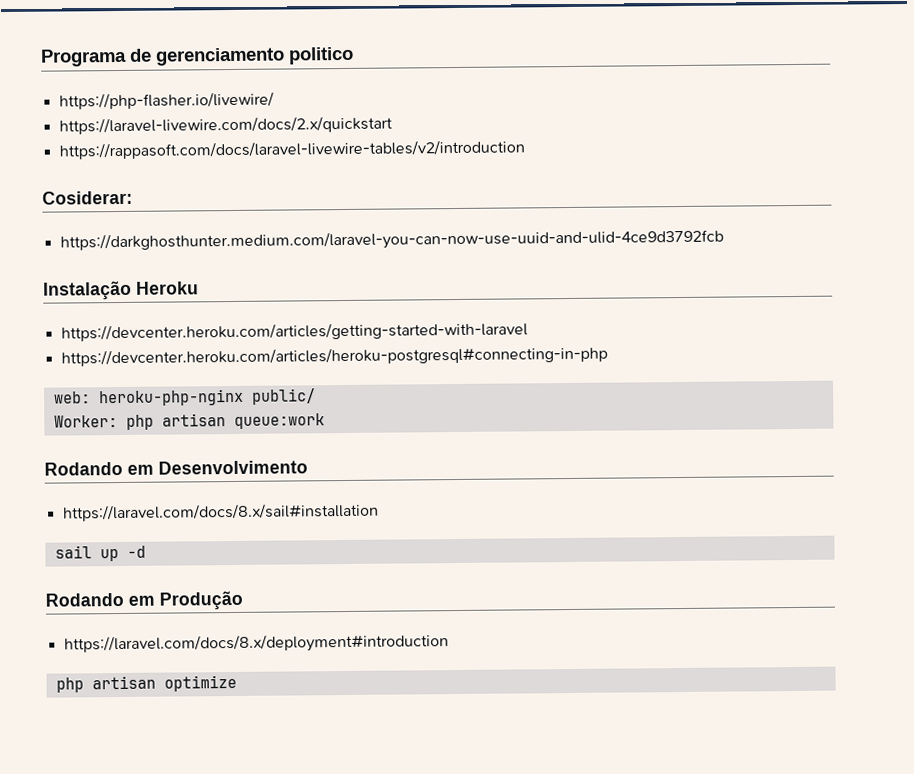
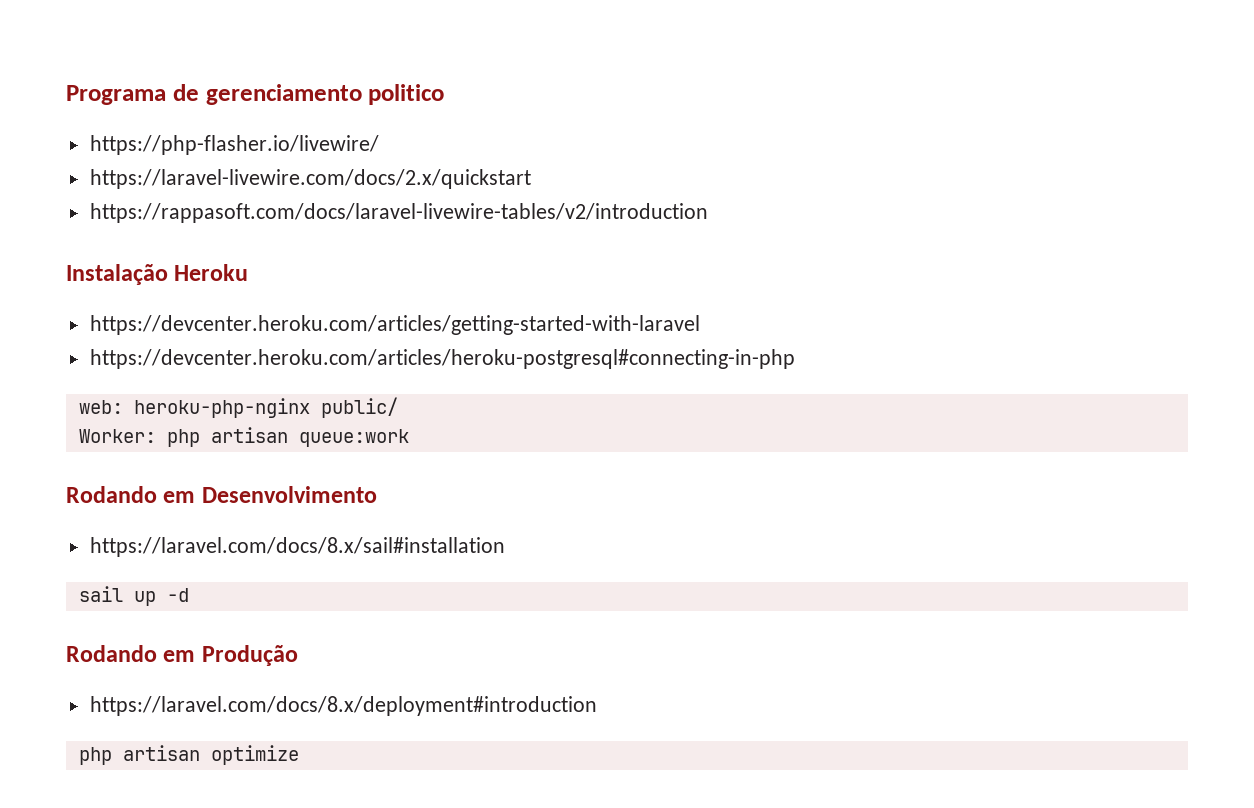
- Cosiderar:
- https://darkghosthunter.medium.com/laravel-you-can-now-use-uuid-and-ulid-4ce9d3792fcb

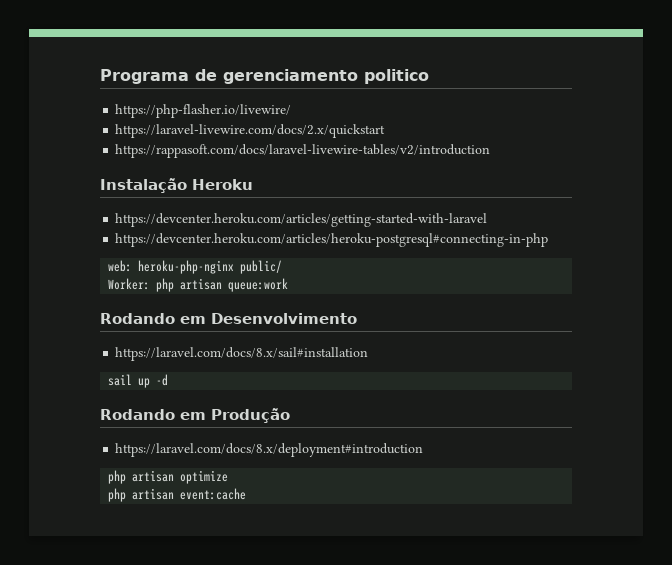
+ php artisan event:cache

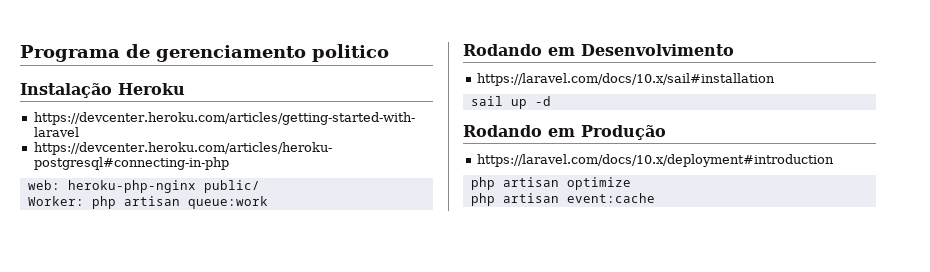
- https://php-flasher.io/livewire/
- https://laravel-livewire.com/docs/2.x/quickstart
- https://rappasoft.com/docs/laravel-livewire-tables/v2/introduction
- https://laravel.com/docs/8.x/sail#installation
+ https://laravel.com/docs/10.x/sail#installation
- https://laravel.com/docs/8.x/deployment#introduction
+ https://laravel.com/docs/10.x/deployment#introduction

